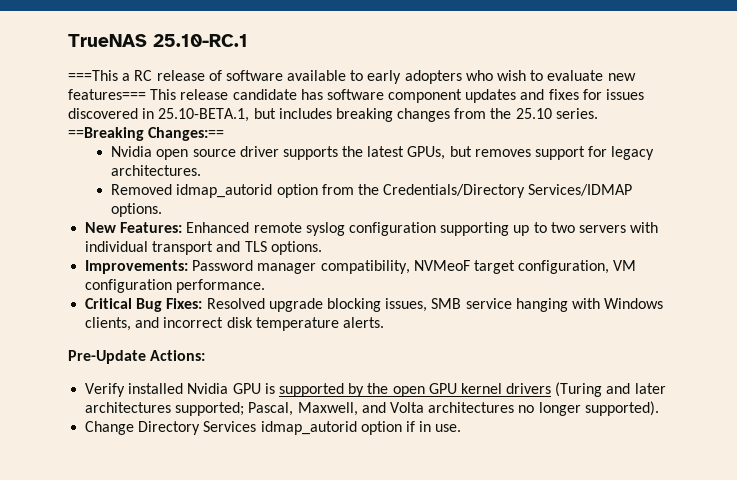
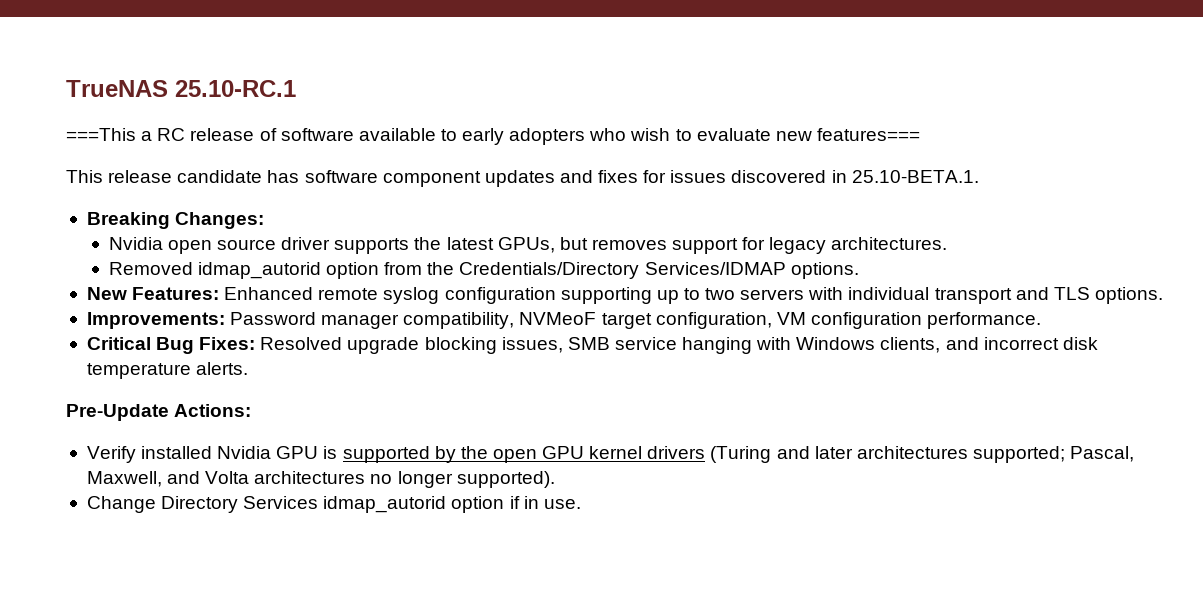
- ===This a RC release of software available to early adopters who wish to evaluate new features=== This release candidate has software component updates and fixes for issues discovered in 25.10-BETA.1, but includes breaking changes from the 25.10 series. ==Breaking Changes:==
+ ===This a RC release of software available to early adopters who wish to evaluate new features===
+ This release candidate has software component updates and fixes for issues discovered in 25.10-BETA.1.
+ Breaking Changes:

